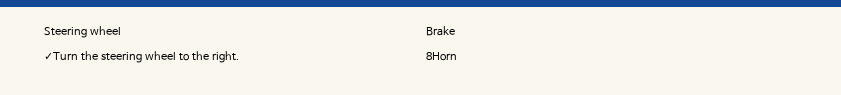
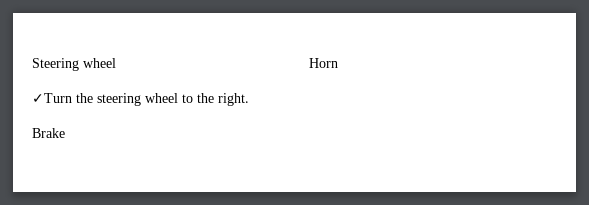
- 8Horn
+ Horn

